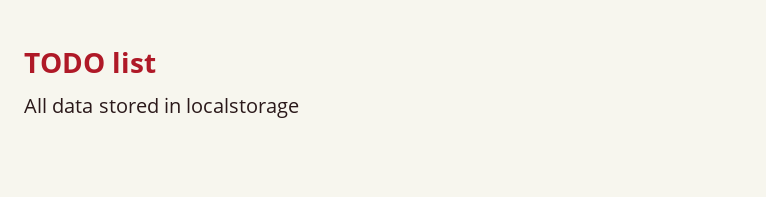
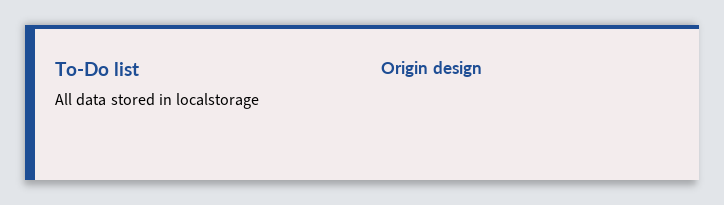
- TODO list
+ To-Do list
+ Origin design

